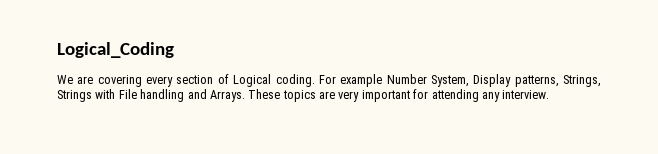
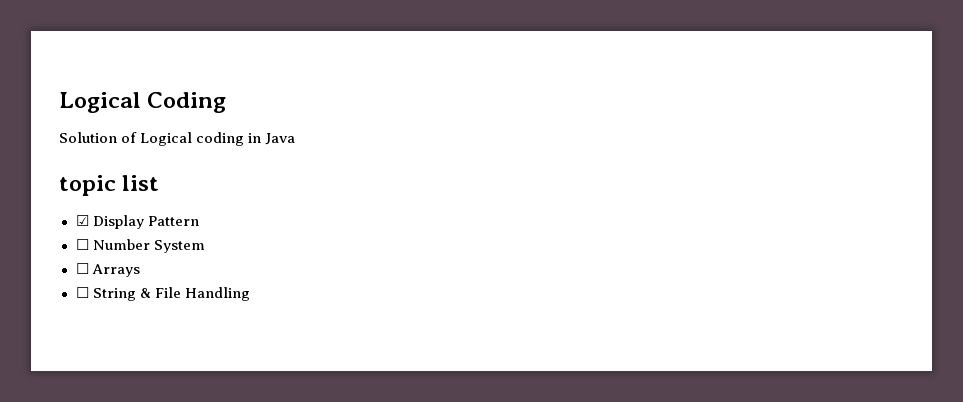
- Logical_Coding
- We are covering every section of Logical coding. For example Number System, Display patterns, Strings, Strings with File handling and Arrays. These topics are very important for attending any interview.
+ Logical Coding
+ Solution of Logical coding in Java
+ topic list
+ ☑ Display Pattern
+ ☐ Number System
+ ☐ Arrays
+ ☐ String & File Handling

